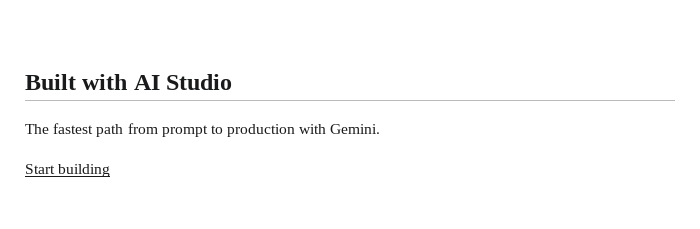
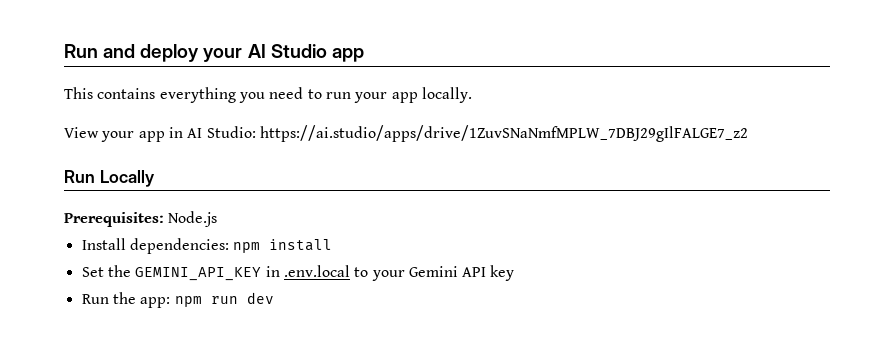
- Built with AI Studio
- The fastest path from prompt to production with Gemini.
- Start building
+ Run and deploy your AI Studio app
+ This contains everything you need to run your app locally.
+ View your app in AI Studio: https://ai.studio/apps/drive/1ZuvSNaNmfMPLW_7DBJ29gIlFALGE7_z2
+ Run Locally
+ Prerequisites: Node.js
+ Install dependencies: npm install
+ Set the GEMINI_API_KEY in .env.local to your Gemini API key
+ Run the app: npm run dev

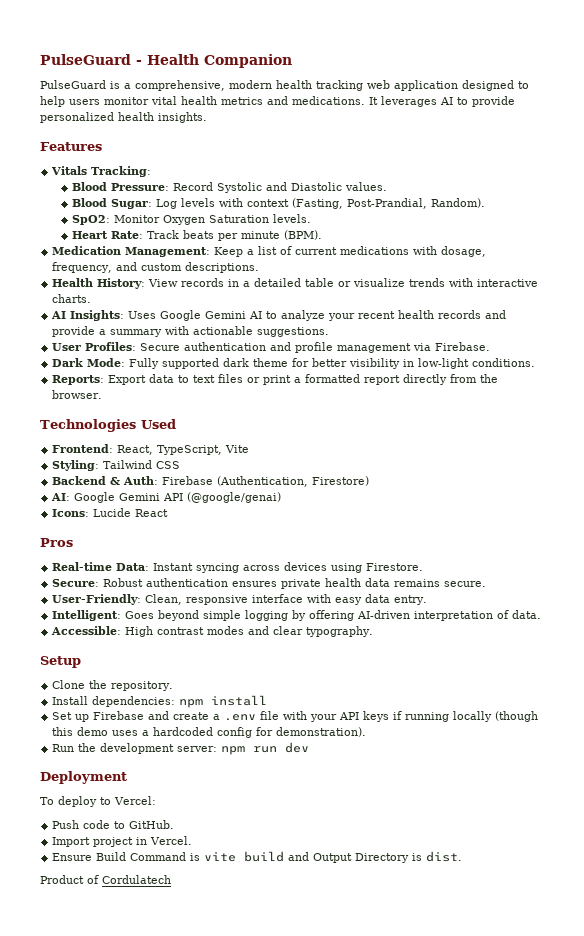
- Run and deploy your AI Studio app
- This contains everything you need to run your app locally.
- View your app in AI Studio: https://ai.studio/apps/drive/1ZuvSNaNmfMPLW_7DBJ29gIlFALGE7_z2
- Run Locally
- Prerequisites: Node.js
+ PulseGuard - Health Companion
+ PulseGuard is a comprehensive, modern health tracking web application designed to help users monitor vital health metrics and medications. It leverages AI to provide personalized health insights.
+ Features
+ Vitals Tracking:
+ Blood Pressure: Record Systolic and Diastolic values.
+ Blood Sugar: Log levels with context (Fasting, Post-Prandial, Random).
+ SpO2: Monitor Oxygen Saturation levels.
+ Heart Rate: Track beats per minute (BPM).
+ Medication Management: Keep a list of current medications with dosage, frequency, and custom descriptions.
+ Health History: View records in a detailed table or visualize trends with interactive charts.
+ AI Insights: Uses Google Gemini AI to analyze your recent health records and provide a summary with actionable suggestions.
+ User Profiles: Secure authentication and profile management via Firebase.
+ Dark Mode: Fully supported dark theme for better visibility in low-light conditions.
+ Reports: Export data to text files or print a formatted report directly from the browser.
+ Technologies Used
+ Frontend: React, TypeScript, Vite
+ Styling: Tailwind CSS
+ Backend & Auth: Firebase (Authentication, Firestore)
+ AI: Google Gemini API (@google/genai)
+ Icons: Lucide React
+ Pros
+ Real-time Data: Instant syncing across devices using Firestore.
+ Secure: Robust authentication ensures private health data remains secure.
+ User-Friendly: Clean, responsive interface with easy data entry.
+ Intelligent: Goes beyond simple logging by offering AI-driven interpretation of data.
+ Accessible: High contrast modes and clear typography.
+ Setup
+ Clone the repository.
- Set the GEMINI_API_KEY in .env.local to your Gemini API key
+ Set up Firebase and create a .env file with your API keys if running locally (though this demo uses a hardcoded config for demonstration).
- Run the app: npm run dev
+ Run the development server: npm run dev
+ Deployment
+ To deploy to Vercel:
+ Push code to GitHub.
+ Import project in Vercel.
+ Ensure Build Command is vite build and Output Directory is dist.
+ Product of Cordulatech

